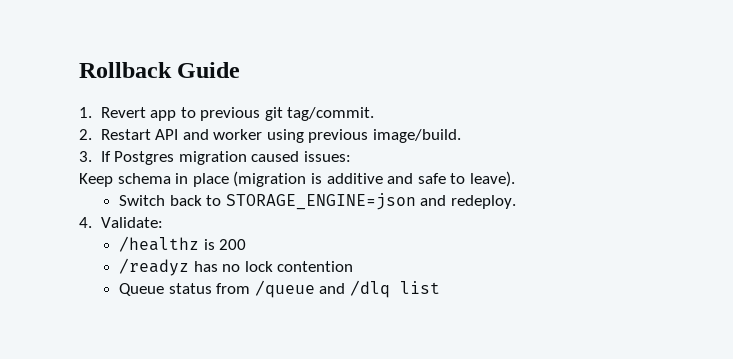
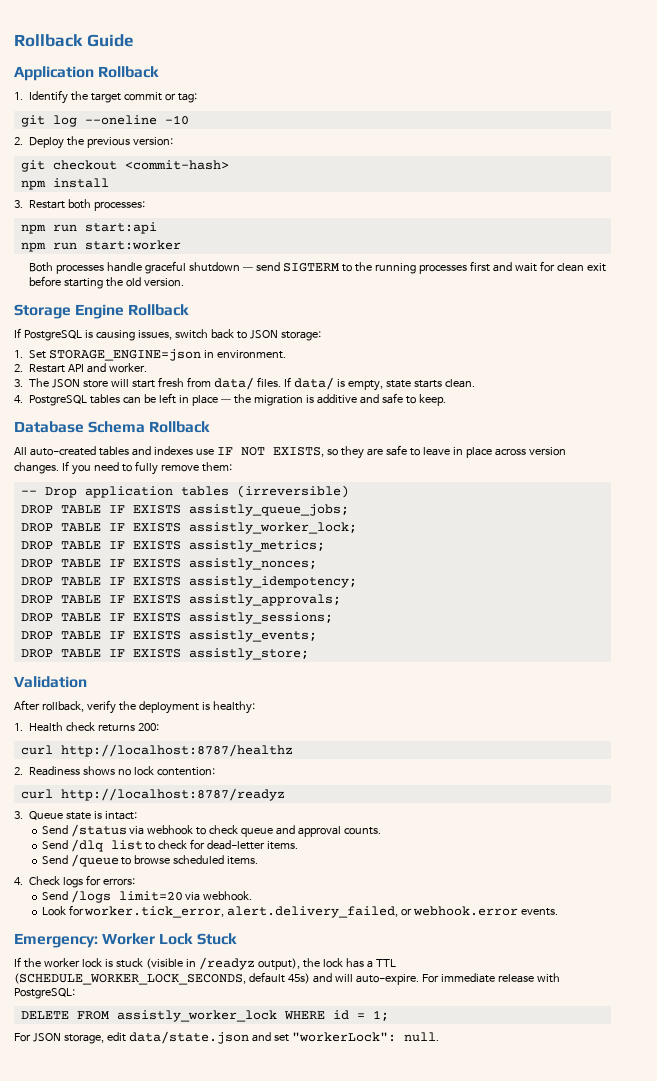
- 1. Revert app to previous git tag/commit.
- 2. Restart API and worker using previous image/build.
- 3. If Postgres migration caused issues:
- Keep schema in place (migration is additive and safe to leave).
- Switch back to STORAGE_ENGINE=json and redeploy.
- 4. Validate:
- /healthz is 200
- /readyz has no lock contention
- Queue status from /queue and /dlq list
+ Application Rollback
+ 1. Identify the target commit or tag:
+ git log --oneline -10
+ 2. Deploy the previous version:
+ git checkout <commit-hash>
+ npm install
+ 3. Restart both processes:
+ npm run start:api
+ npm run start:worker
+ Both processes handle graceful shutdown — send SIGTERM to the running processes first and wait for clean exit before starting the old version.
+ Storage Engine Rollback
+ If PostgreSQL is causing issues, switch back to JSON storage:
+ 1. Set STORAGE_ENGINE=json in environment.
+ 2. Restart API and worker.
+ 3. The JSON store will start fresh from data/ files. If data/ is empty, state starts clean.
+ 4. PostgreSQL tables can be left in place — the migration is additive and safe to keep.
+ Database Schema Rollback
+ All auto-created tables and indexes use IF NOT EXISTS, so they are safe to leave in place across version changes. If you need to fully remove them:
+ -- Drop application tables (irreversible)
+ DROP TABLE IF EXISTS assistly_queue_jobs;
+ DROP TABLE IF EXISTS assistly_worker_lock;
+ DROP TABLE IF EXISTS assistly_metrics;
+ DROP TABLE IF EXISTS assistly_nonces;
+ DROP TABLE IF EXISTS assistly_idempotency;
+ DROP TABLE IF EXISTS assistly_approvals;
+ DROP TABLE IF EXISTS assistly_sessions;
+ DROP TABLE IF EXISTS assistly_events;
+ DROP TABLE IF EXISTS assistly_store;
+ Validation
+ After rollback, verify the deployment is healthy:
+ 1. Health check returns 200:
+ curl http://localhost:8787/healthz
+ 2. Readiness shows no lock contention:
+ curl http://localhost:8787/readyz
+ 3. Queue state is intact:
+ Send /status via webhook to check queue and approval counts.
+ Send /dlq list to check for dead-letter items.
+ Send /queue to browse scheduled items.
+ 4. Check logs for errors:
+ Send /logs limit=20 via webhook.
+ Look for worker.tick_error, alert.delivery_failed, or webhook.error events.
+ Emergency: Worker Lock Stuck
+ If the worker lock is stuck (visible in /readyz output), the lock has a TTL (SCHEDULE_WORKER_LOCK_SECONDS, default 45s) and will auto-expire. For immediate release with PostgreSQL:
+ DELETE FROM assistly_worker_lock WHERE id = 1;
+ For JSON storage, edit data/state.json and set "workerLock": null.

